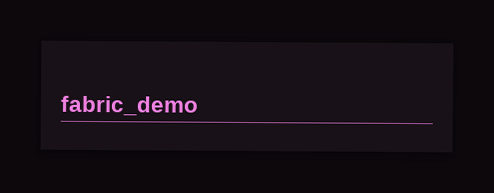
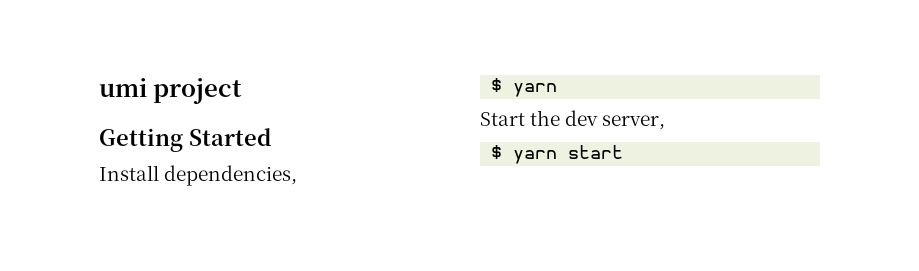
- fabric_demo
+ umi project
+ Getting Started
+ Install dependencies,
+ $ yarn
+ Start the dev server,
+ $ yarn start

